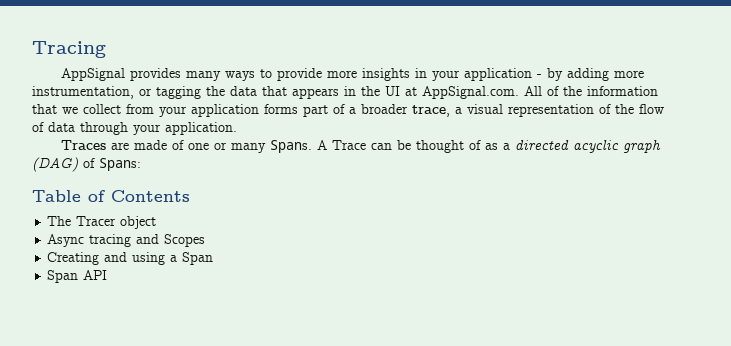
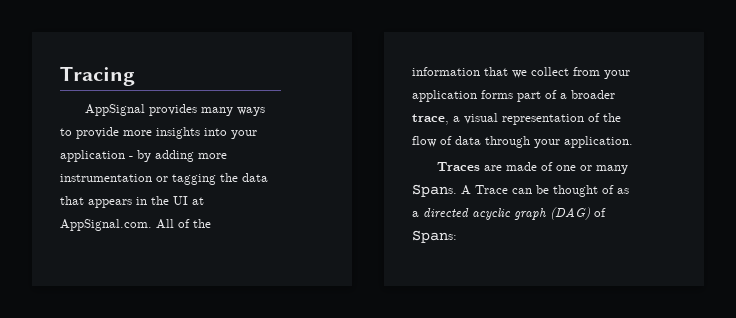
- AppSignal provides many ways to provide more insights in your application - by adding more instrumentation, or tagging the data that appears in the UI at AppSignal.com. All of the information that we collect from your application forms part of a broader trace, a visual representation of the flow of data through your application.
+ AppSignal provides many ways to provide more insights into your application - by adding more instrumentation or tagging the data that appears in the UI at AppSignal.com. All of the information that we collect from your application forms part of a broader trace, a visual representation of the flow of data through your application.
- Table of Contents
- The Tracer object
- Async tracing and Scopes
- Creating and using a Span
- Span API

